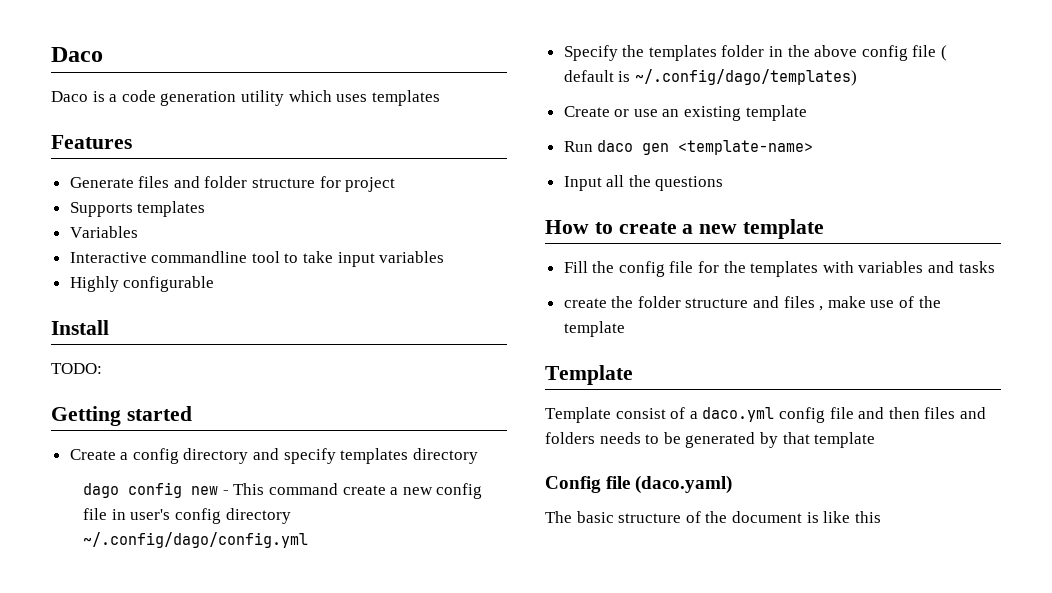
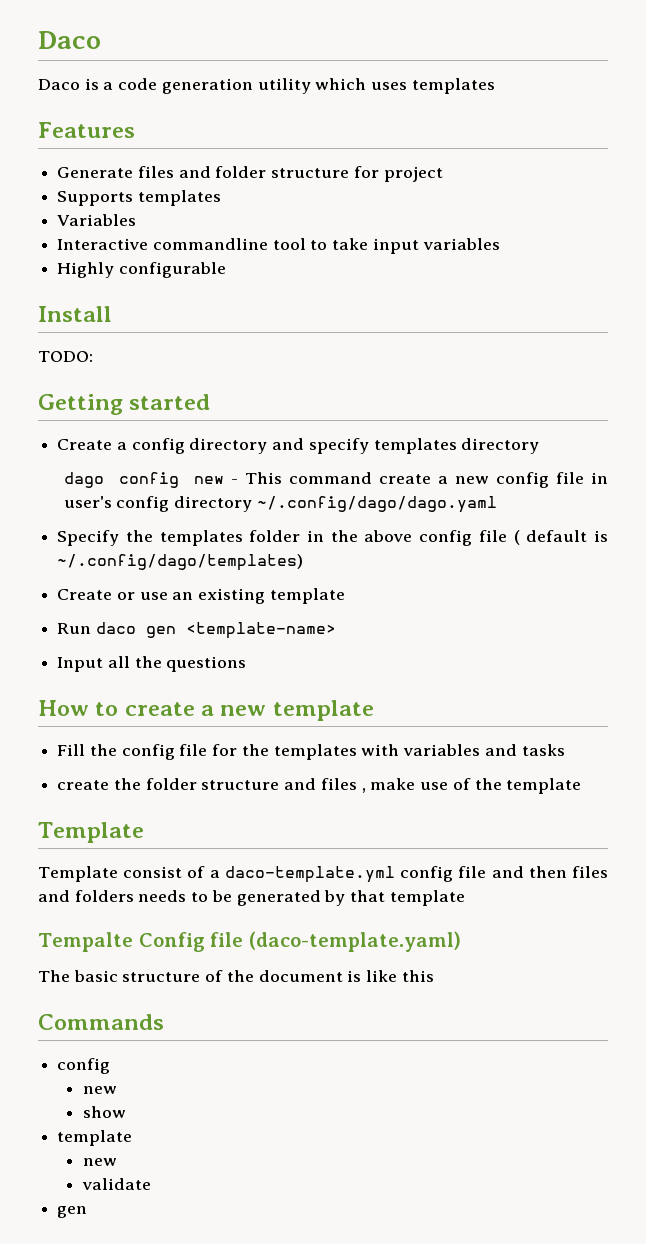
- dago config new - This command create a new config file in user's config directory ~/.config/dago/config.yml
+ dago config new - This command create a new config file in user's config directory ~/.config/dago/dago.yaml
- Template consist of a daco.yml config file and then files and folders needs to be generated by that template
+ Template consist of a daco-template.yml config file and then files and folders needs to be generated by that template
- Config file (daco.yaml)
+ Tempalte Config file (daco-template.yaml)
+ Commands
+ config
+ new
+ show
+ template
+ new
+ validate
+ gen

